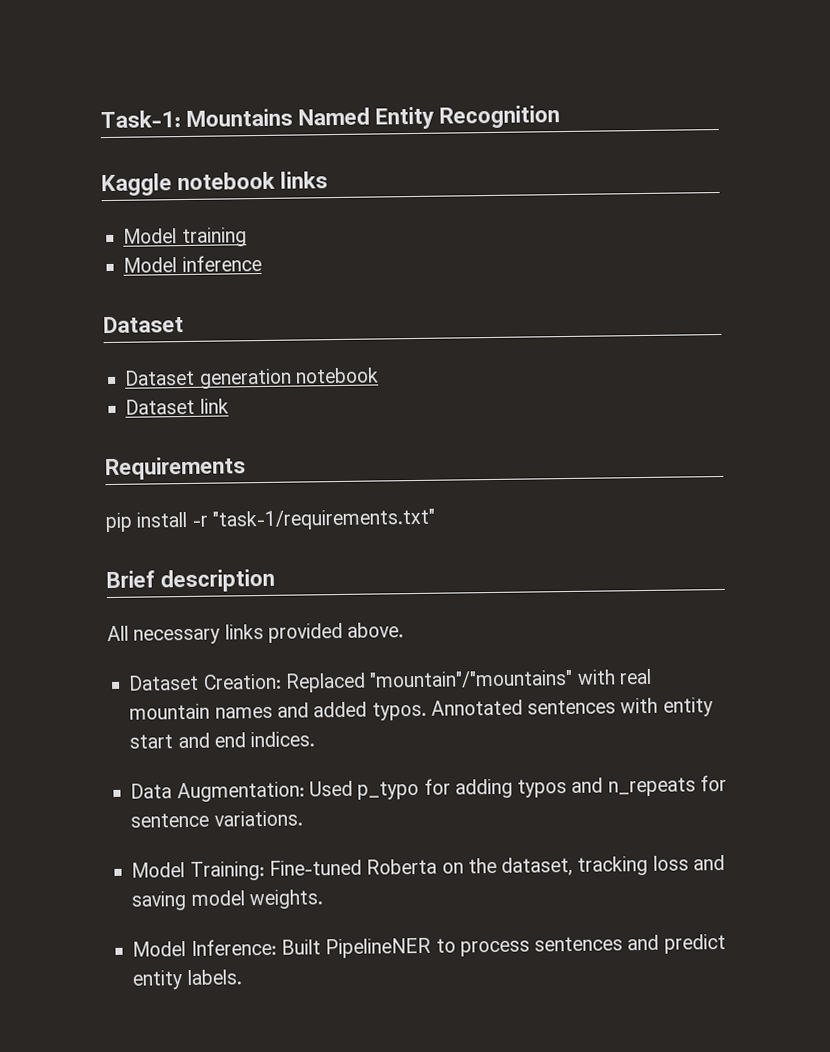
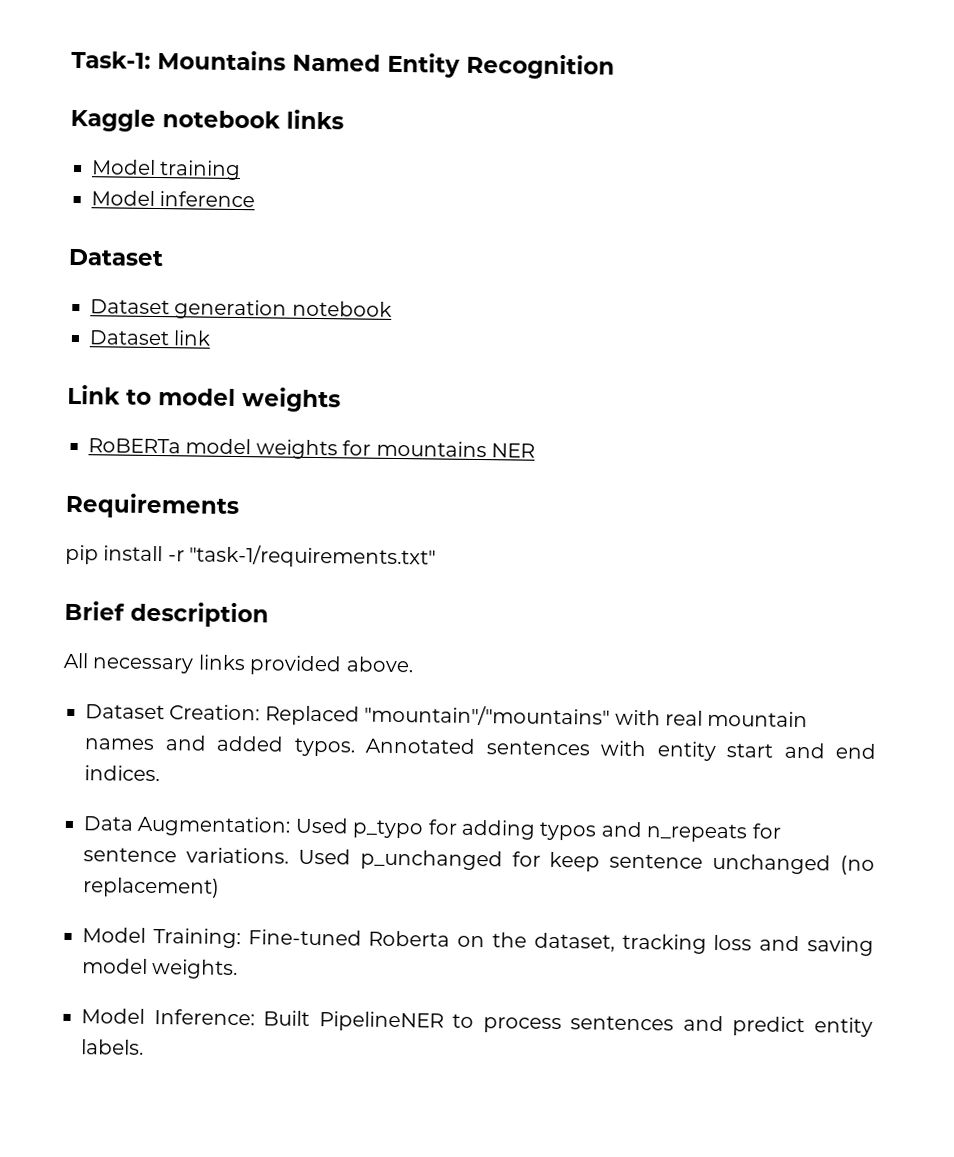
+ Link to model weights
+ RoBERTa model weights for mountains NER
+ Used p_unchanged for keep sentence unchanged (no replacement)

